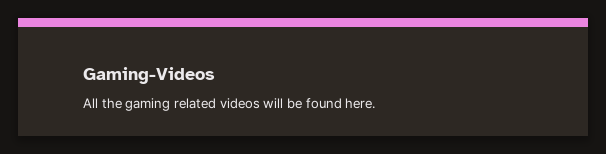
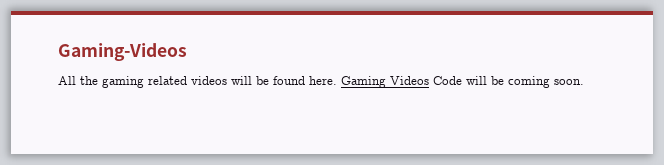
+ Gaming Videos Code will be coming soon.

